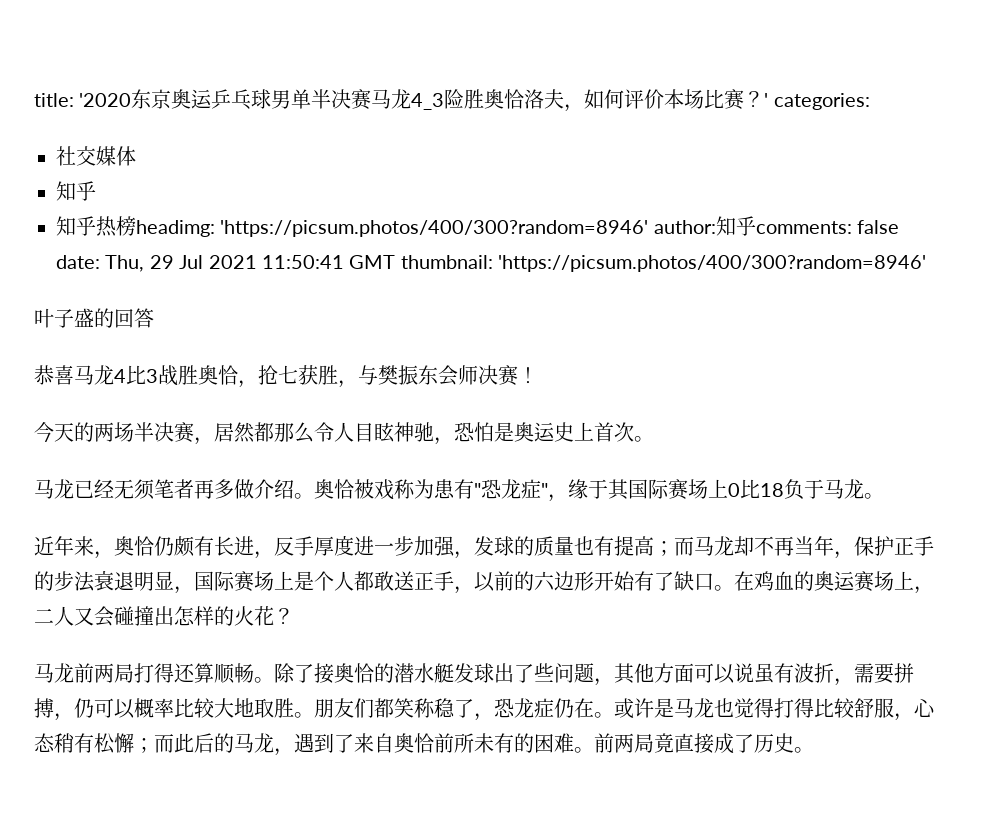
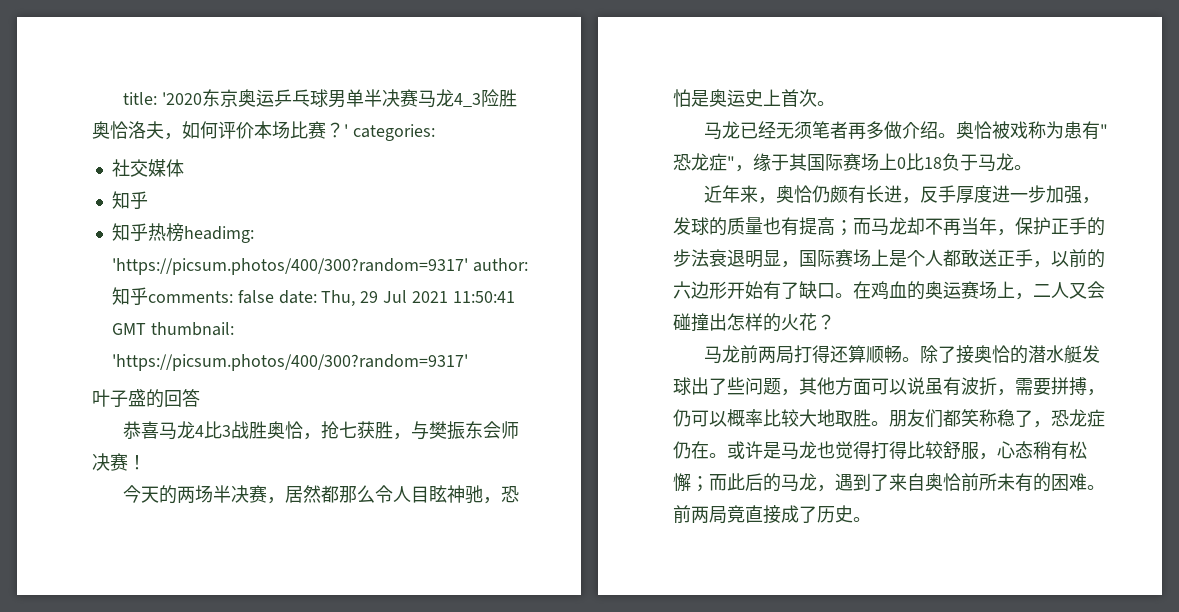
- 知乎热榜headimg: 'https://picsum.photos/400/300?random=8946' author:知乎comments: false date: Thu, 29 Jul 2021 11:50:41 GMT thumbnail: 'https://picsum.photos/400/300?random=8946'
+ 知乎热榜headimg: 'https://picsum.photos/400/300?random=9317' author:知乎comments: false date: Thu, 29 Jul 2021 11:50:41 GMT thumbnail: 'https://picsum.photos/400/300?random=9317'

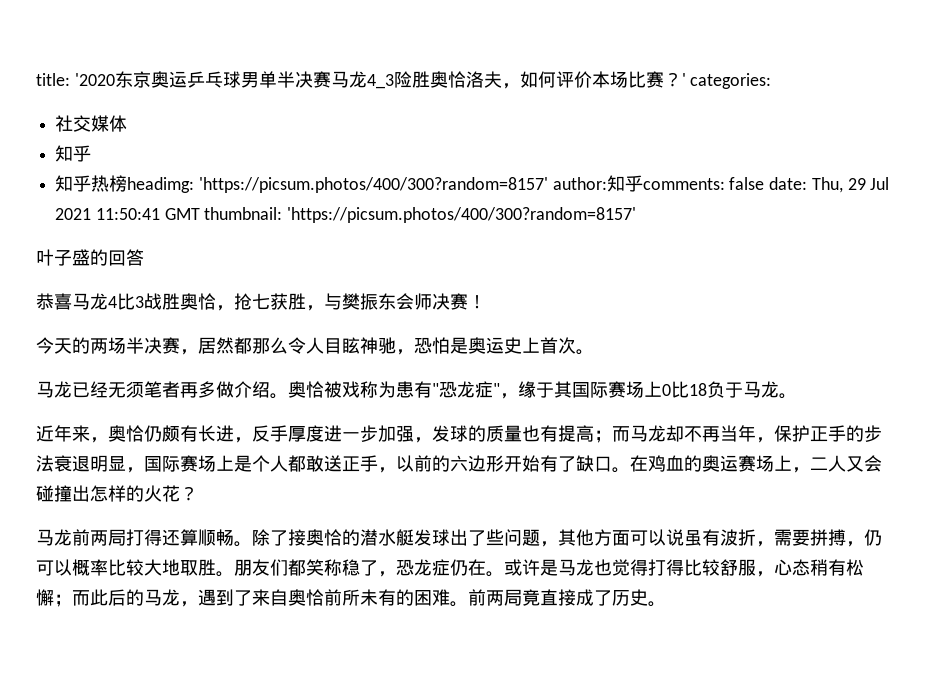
- 知乎热榜headimg: 'https://picsum.photos/400/300?random=9317' author:知乎comments: false date: Thu, 29 Jul 2021 11:50:41 GMT thumbnail: 'https://picsum.photos/400/300?random=9317'
+ 知乎热榜headimg: 'https://picsum.photos/400/300?random=8157' author:知乎comments: false date: Thu, 29 Jul 2021 11:50:41 GMT thumbnail: 'https://picsum.photos/400/300?random=8157'

